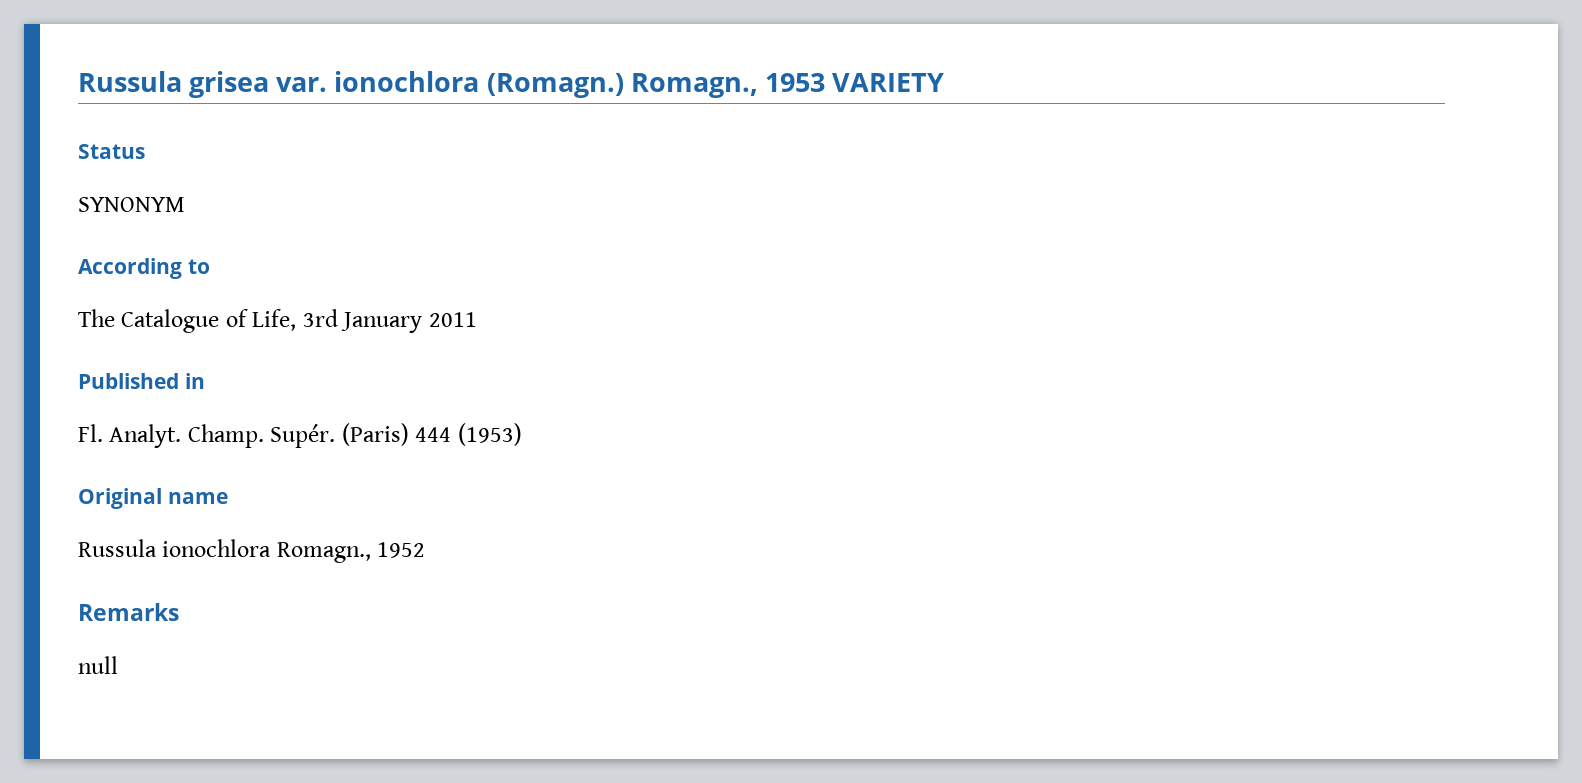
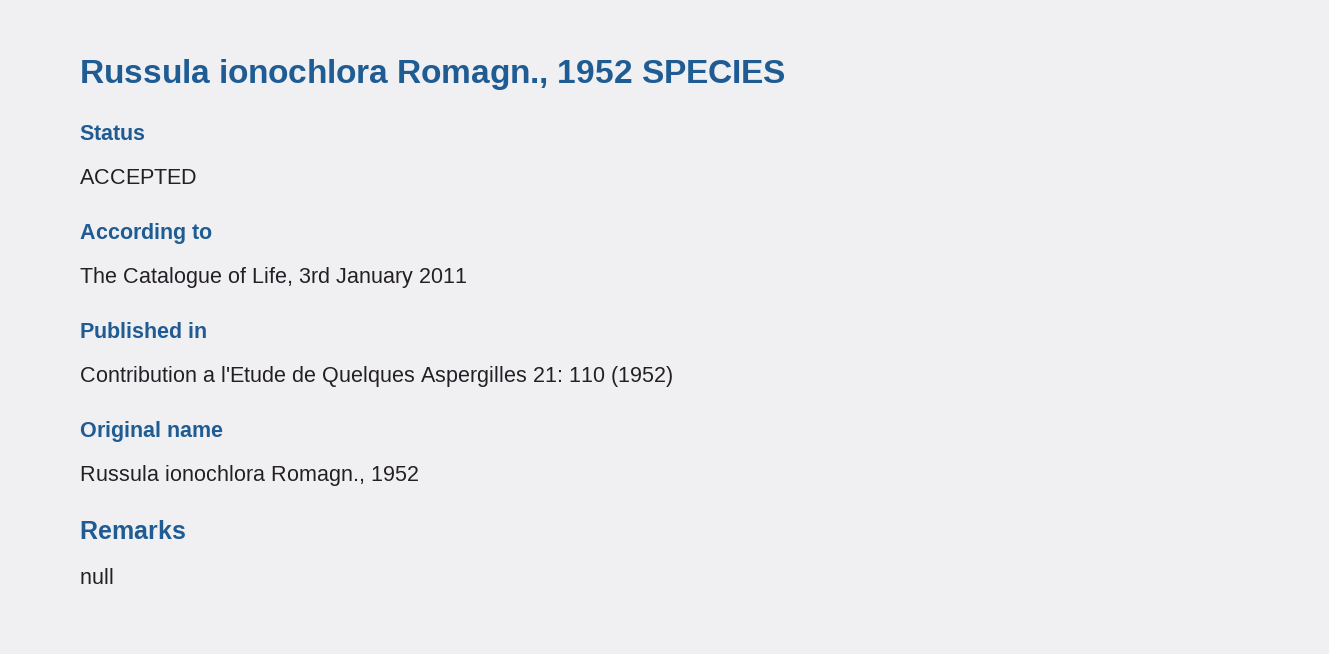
- Russula grisea var. ionochlora (Romagn.) Romagn., 1953 VARIETY
+ Russula ionochlora Romagn., 1952 SPECIES
- SYNONYM
+ ACCEPTED
- Fl. Analyt. Champ. Supér. (Paris) 444 (1953)
+ Contribution a l'Etude de Quelques Aspergilles 21: 110 (1952)

